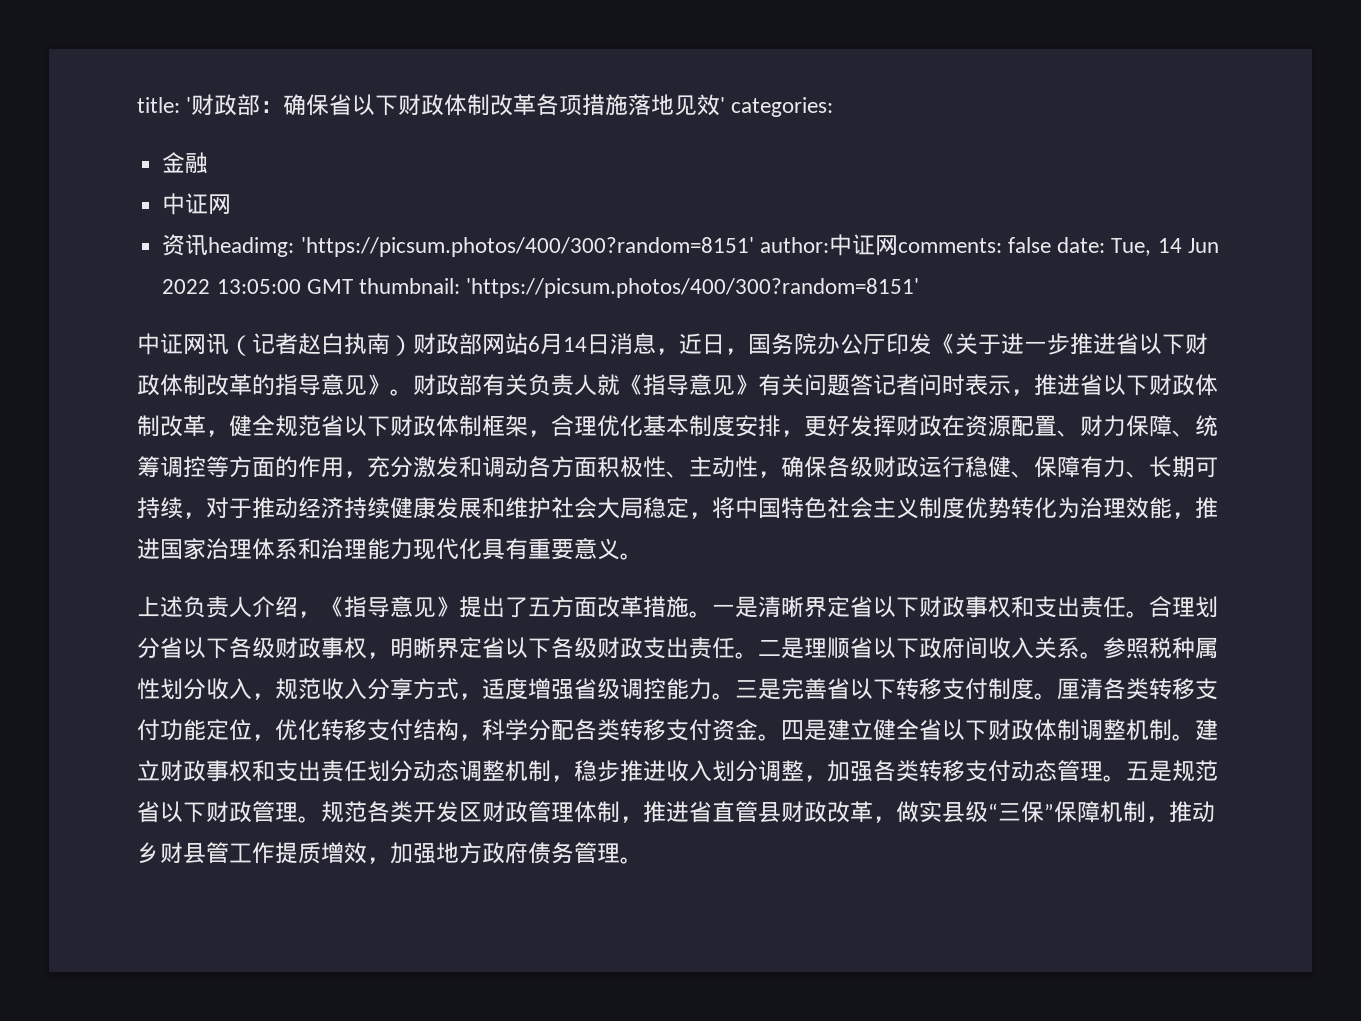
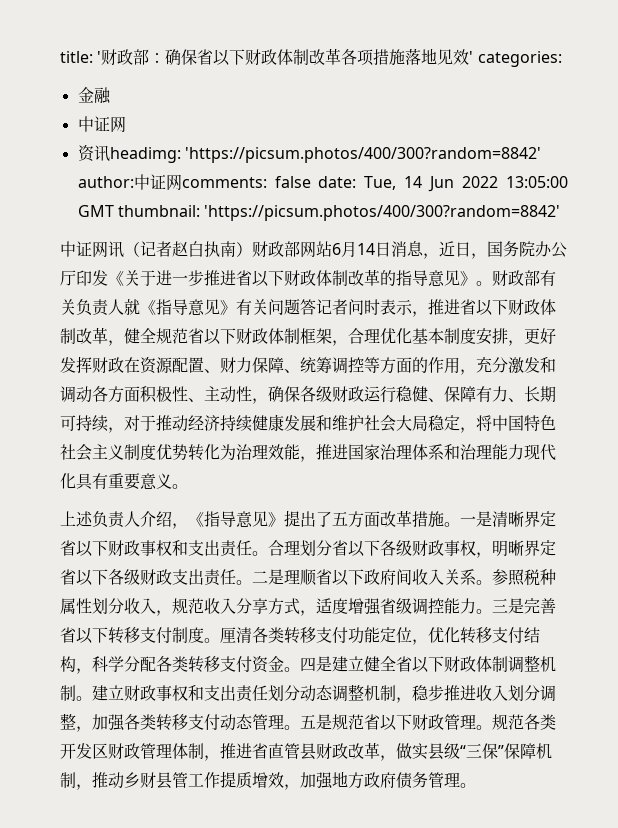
- 资讯headimg: 'https://picsum.photos/400/300?random=8151' author:中证网comments: false date: Tue, 14 Jun 2022 13:05:00 GMT thumbnail: 'https://picsum.photos/400/300?random=8151'
+ 资讯headimg: 'https://picsum.photos/400/300?random=8842' author:中证网comments: false date: Tue, 14 Jun 2022 13:05:00 GMT thumbnail: 'https://picsum.photos/400/300?random=8842'

